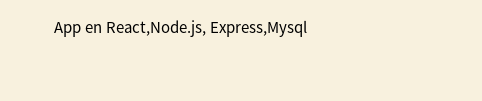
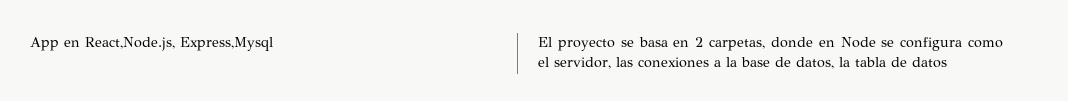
+ El proyecto se basa en 2 carpetas, donde en Node se configura como el servidor, las conexiones a la base de datos, la tabla de datos

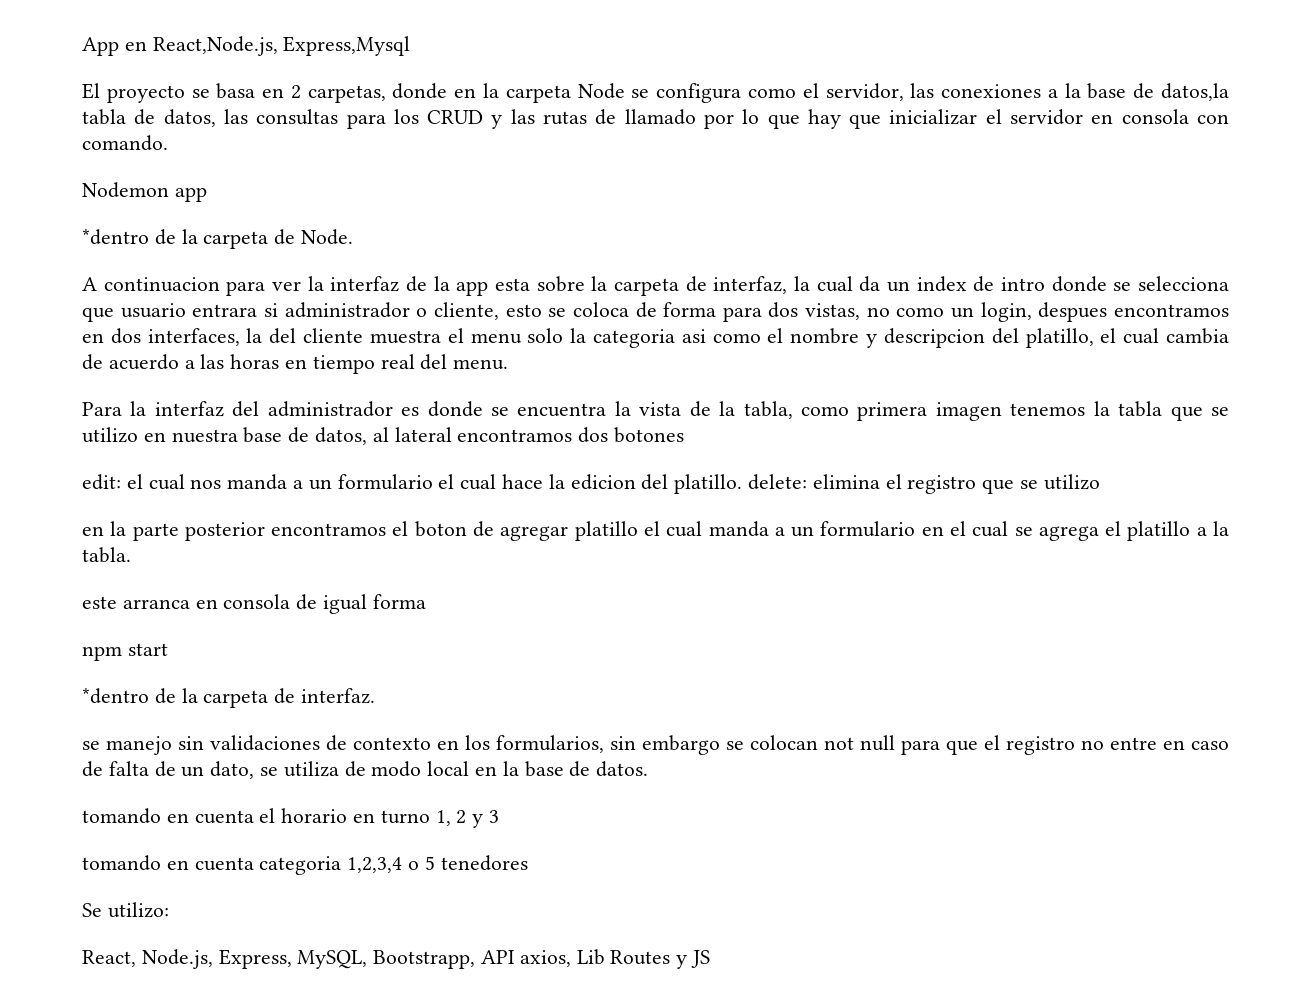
- El proyecto se basa en 2 carpetas, donde en Node se configura como el servidor, las conexiones a la base de datos, la tabla de datos
+ El proyecto se basa en 2 carpetas, donde en la carpeta Node se configura como el servidor, las conexiones a la base de datos,la tabla de datos, las consultas para los CRUD y las rutas de llamado por lo que hay que inicializar el servidor en consola con comando.
+ Nodemon app
+ *dentro de la carpeta de Node.
+ A continuacion para ver la interfaz de la app esta sobre la carpeta de interfaz, la cual da un index de intro donde se selecciona que usuario entrara si administrador o cliente, esto se coloca de forma para dos vistas, no como un login, despues encontramos en dos interfaces, la del cliente muestra el menu solo la categoria asi como el nombre y descripcion del platillo, el cual cambia de acuerdo a las horas en tiempo real del menu.
+ Para la interfaz del administrador es donde se encuentra la vista de la tabla, como primera imagen tenemos la tabla que se utilizo en nuestra base de datos, al lateral encontramos dos botones
+ edit: el cual nos manda a un formulario el cual hace la edicion del platillo. delete: elimina el registro que se utilizo
+ en la parte posterior encontramos el boton de agregar platillo el cual manda a un formulario en el cual se agrega el platillo a la tabla.
+ este arranca en consola de igual forma
+ npm start
+ *dentro de la carpeta de interfaz.
+ se manejo sin validaciones de contexto en los formularios, sin embargo se colocan not null para que el registro no entre en caso de falta de un dato, se utiliza de modo local en la base de datos.
+ tomando en cuenta el horario en turno 1, 2 y 3
+ tomando en cuenta categoria 1,2,3,4 o 5 tenedores
+ Se utilizo:
+ React, Node.js, Express, MySQL, Bootstrapp, API axios, Lib Routes y JS

